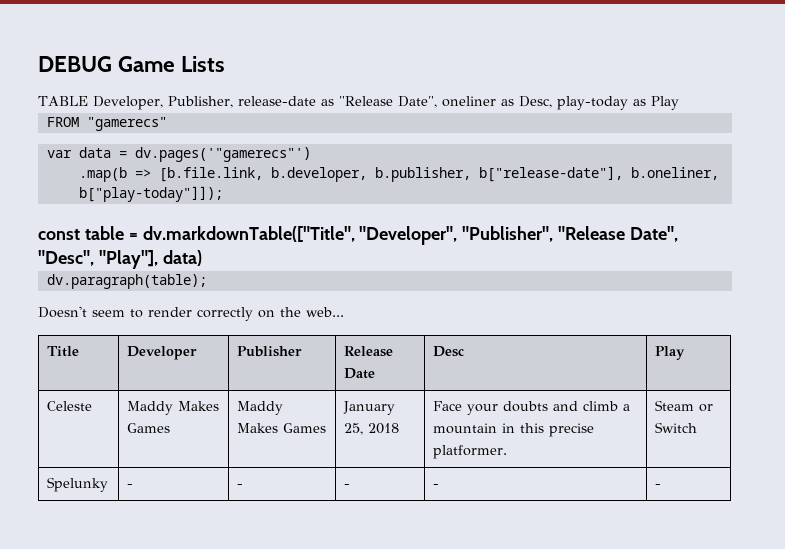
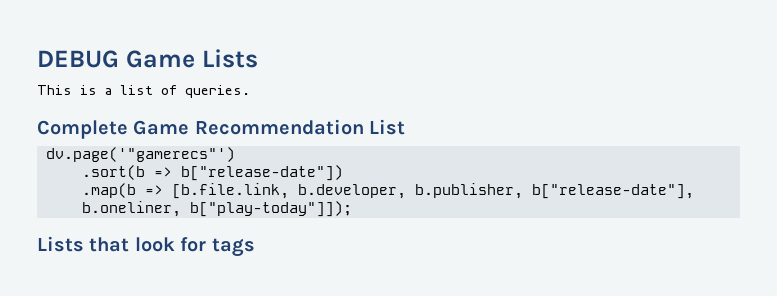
- TABLE Developer, Publisher, release-date as "Release Date", oneliner as Desc, play-today as Play
- FROM "gamerecs"
- var data = dv.pages('"gamerecs"')
+ This is a list of queries.
+ Complete Game Recommendation List
+ dv.page('"gamerecs"')
+ .sort(b => b["release-date"])
- const table = dv.markdownTable(["Title", "Developer", "Publisher", "Release Date", "Desc", "Play"], data)
- dv.paragraph(table);
- Doesn't seem to render correctly on the web...
- Title | Developer | Publisher | Release Date | Desc | Play
- Celeste | Maddy Makes Games | Maddy Makes Games | January 25, 2018 | Face your doubts and climb a mountain in this precise platformer. | Steam or Switch
- Spelunky | - | - | - | - | -
+ Lists that look for tags

